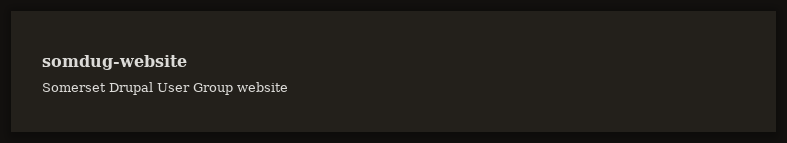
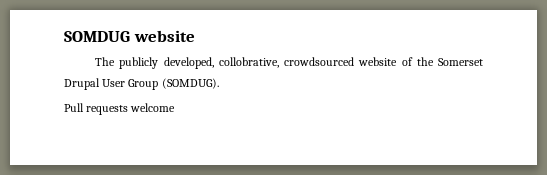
- somdug-website
- Somerset Drupal User Group website
+ SOMDUG website
+ The publicly developed, collobrative, crowdsourced website of the Somerset Drupal User Group (SOMDUG).
+ Pull requests welcome

